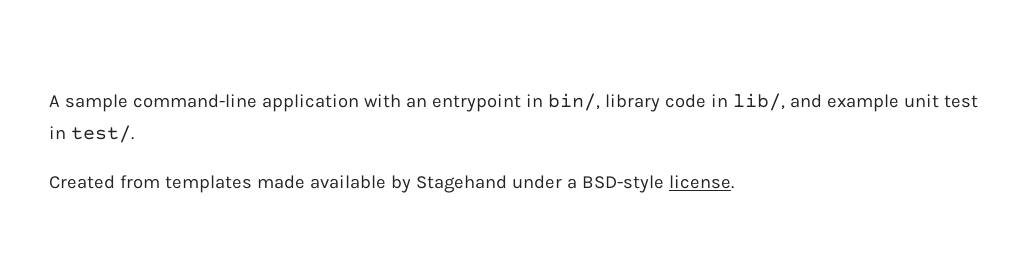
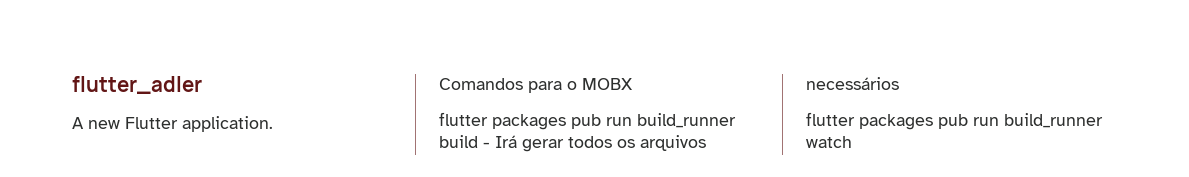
- A sample command-line application with an entrypoint in bin/, library code in lib/, and example unit test in test/.
- Created from templates made available by Stagehand under a BSD-style license.
+ flutter_adler
+ A new Flutter application.
+ Comandos para o MOBX
+ flutter packages pub run build_runner build - Irá gerar todos os arquivos necessários
+ flutter packages pub run build_runner watch

